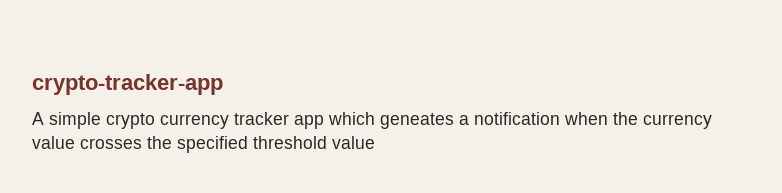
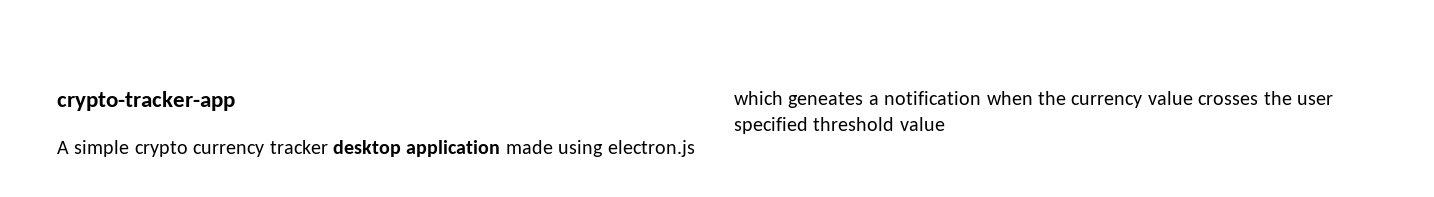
- A simple crypto currency tracker app which geneates a notification when the currency value crosses the specified threshold value
+ A simple crypto currency tracker desktop application made using electron.js which geneates a notification when the currency value crosses the user specified threshold value

